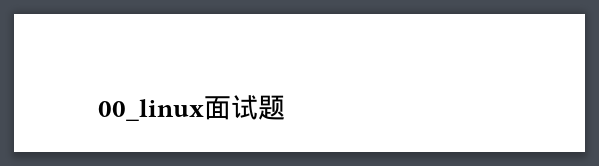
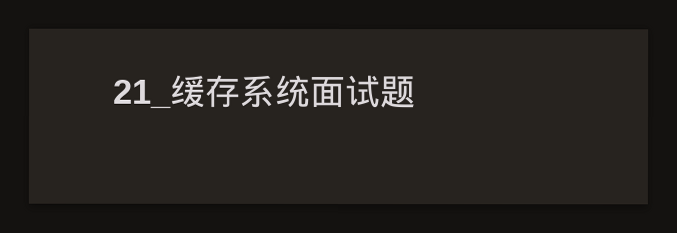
- 00_linux面试题
+ 21_缓存系统面试题

